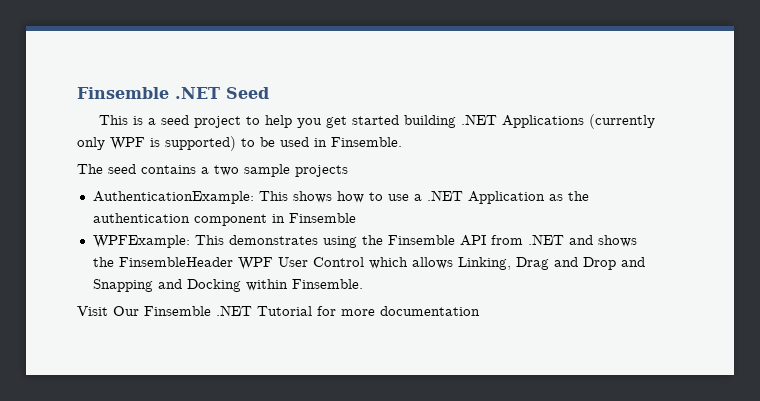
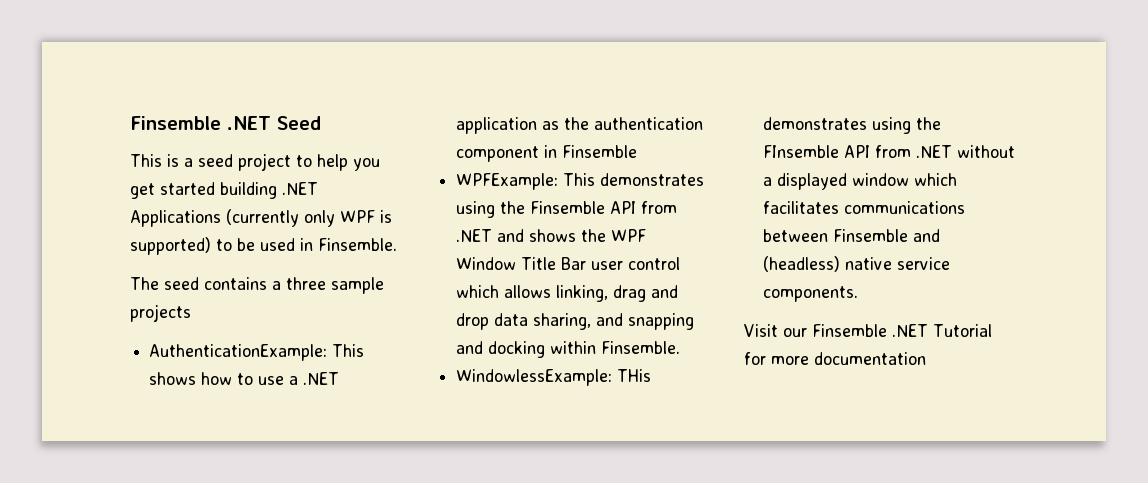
- The seed contains a two sample projects
+ The seed contains a three sample projects
- AuthenticationExample: This shows how to use a .NET Application as the authentication component in Finsemble
+ AuthenticationExample: This shows how to use a .NET application as the authentication component in Finsemble
- WPFExample: This demonstrates using the Finsemble API from .NET and shows the FinsembleHeader WPF User Control which allows Linking, Drag and Drop and Snapping and Docking within Finsemble.
+ WPFExample: This demonstrates using the Finsemble API from .NET and shows the WPF Window Title Bar user control which allows linking, drag and drop data sharing, and snapping and docking within Finsemble.
+ WindowlessExample: THis demonstrates using the FInsemble API from .NET without a displayed window which facilitates communications between Finsemble and (headless) native service components.
- Visit Our Finsemble .NET Tutorial for more documentation
+ Visit our Finsemble .NET Tutorial for more documentation

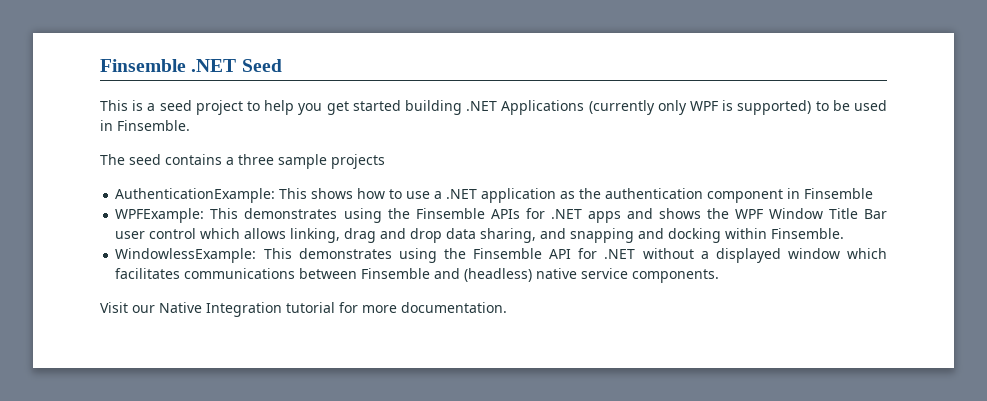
- WPFExample: This demonstrates using the Finsemble API from .NET and shows the WPF Window Title Bar user control which allows linking, drag and drop data sharing, and snapping and docking within Finsemble.
+ WPFExample: This demonstrates using the Finsemble APIs for .NET apps and shows the WPF Window Title Bar user control which allows linking, drag and drop data sharing, and snapping and docking within Finsemble.
- WindowlessExample: THis demonstrates using the FInsemble API from .NET without a displayed window which facilitates communications between Finsemble and (headless) native service components.
+ WindowlessExample: This demonstrates using the Finsemble API for .NET without a displayed window which facilitates communications between Finsemble and (headless) native service components.
- Visit our Finsemble .NET Tutorial for more documentation
+ Visit our Native Integration tutorial for more documentation.

